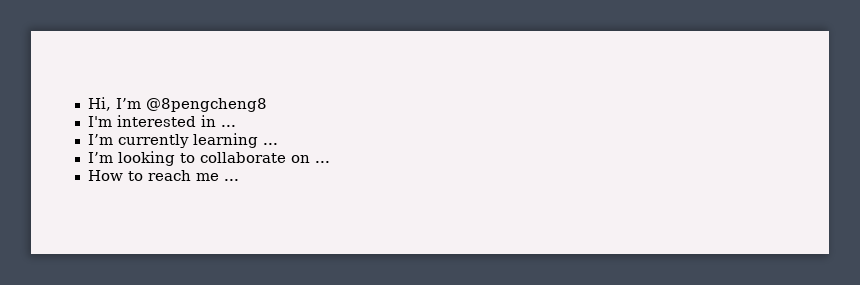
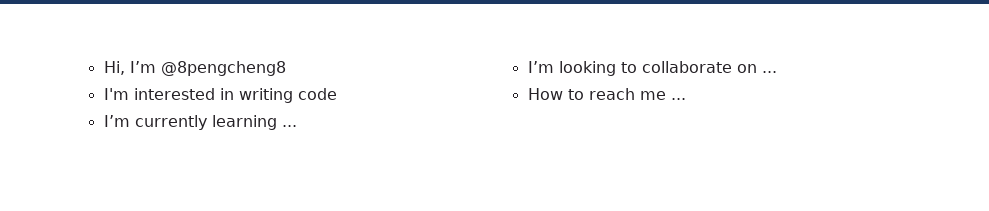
- I'm interested in ...
+ I'm interested in writing code

